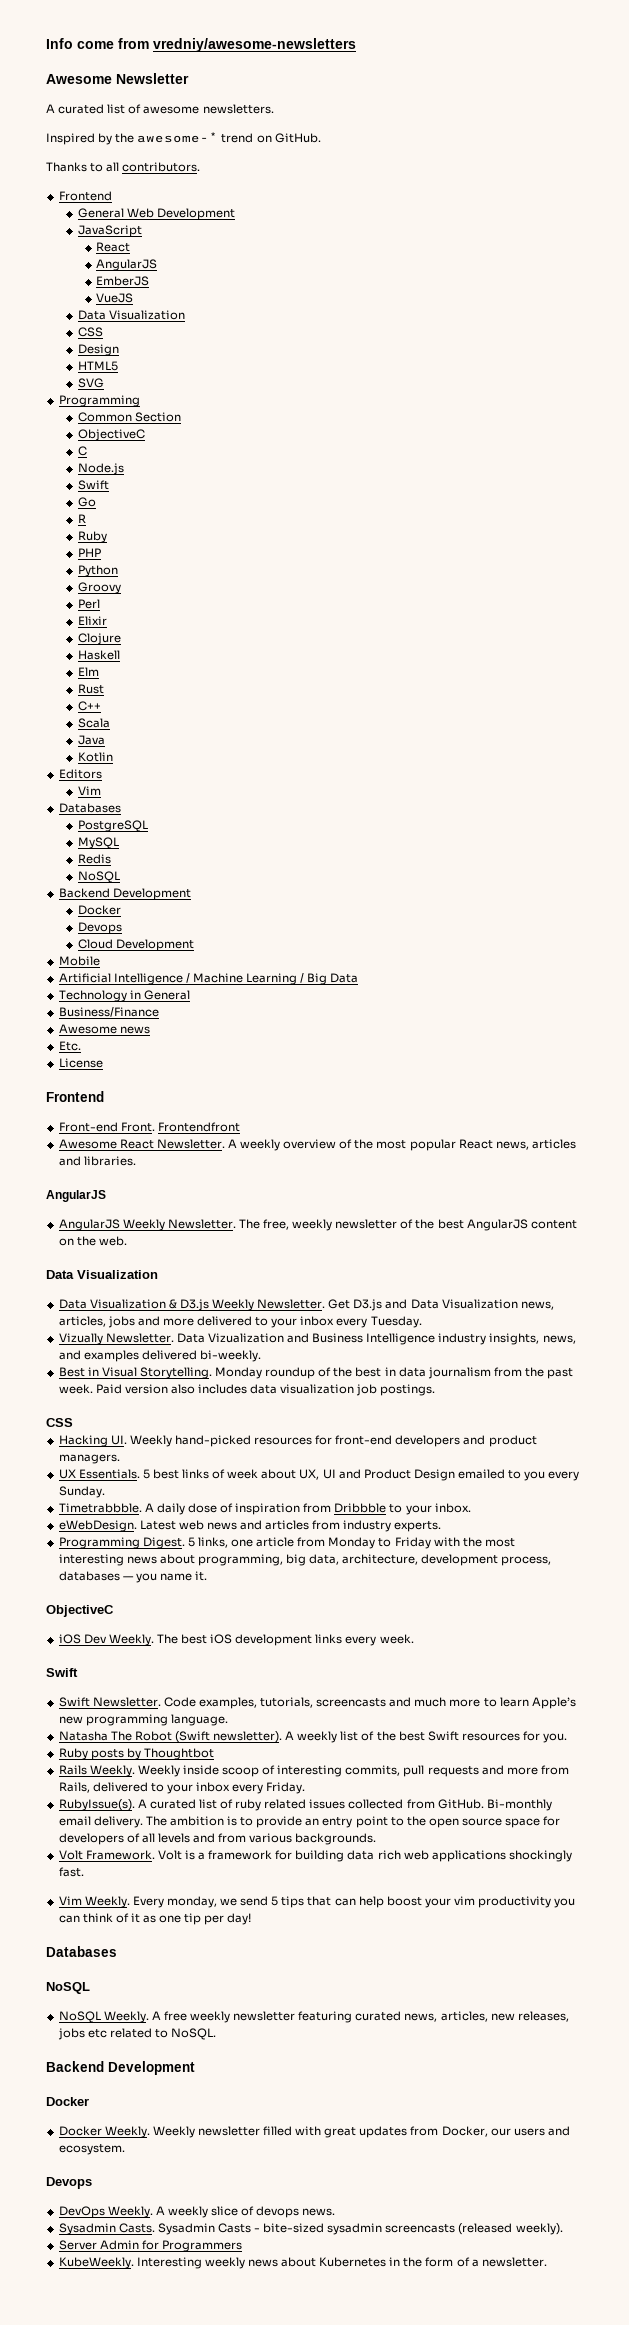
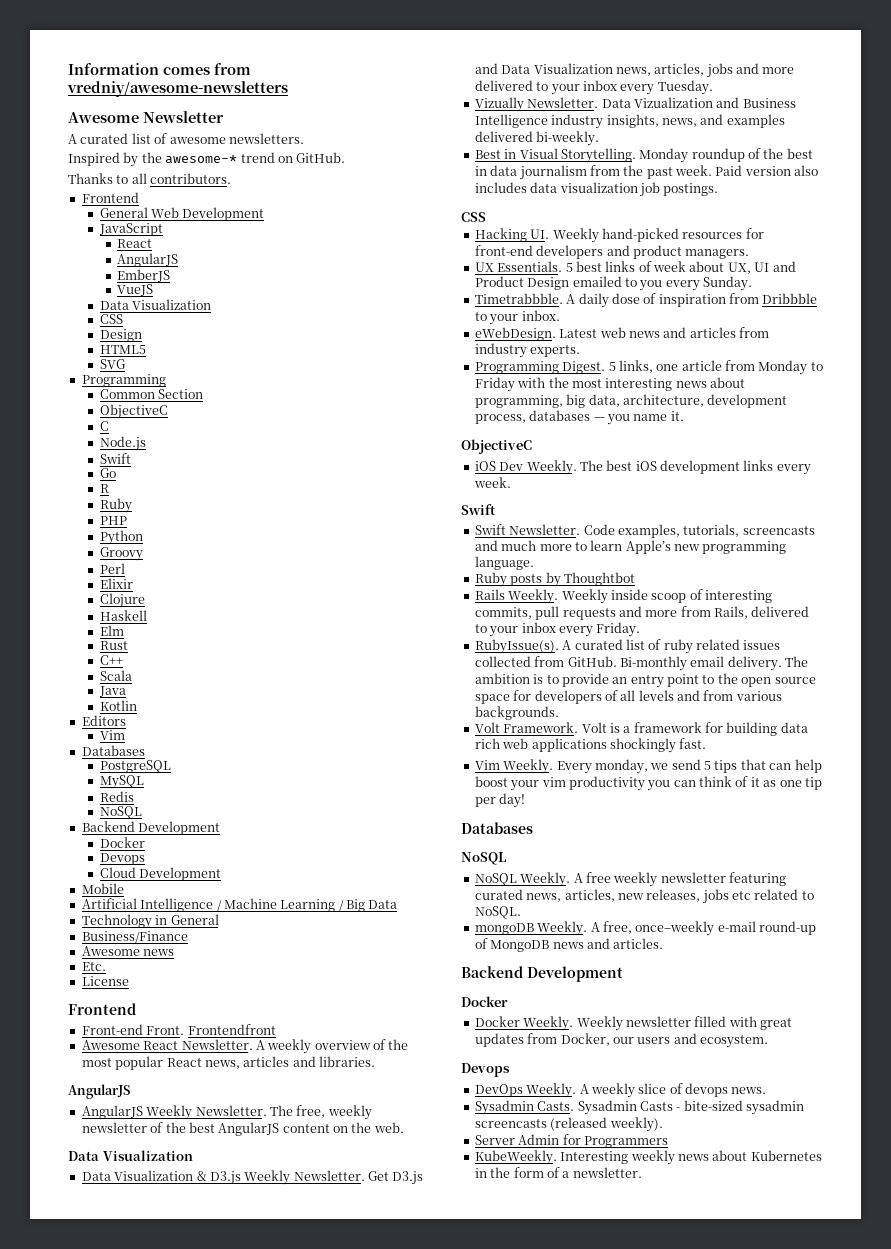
- Info come from vredniy/awesome-newsletters
+ Information comes from vredniy/awesome-newsletters
- Natasha The Robot (Swift newsletter). A weekly list of the best Swift resources for you.
+ mongoDB Weekly. A free, once–weekly e-mail round-up of MongoDB news and articles.

